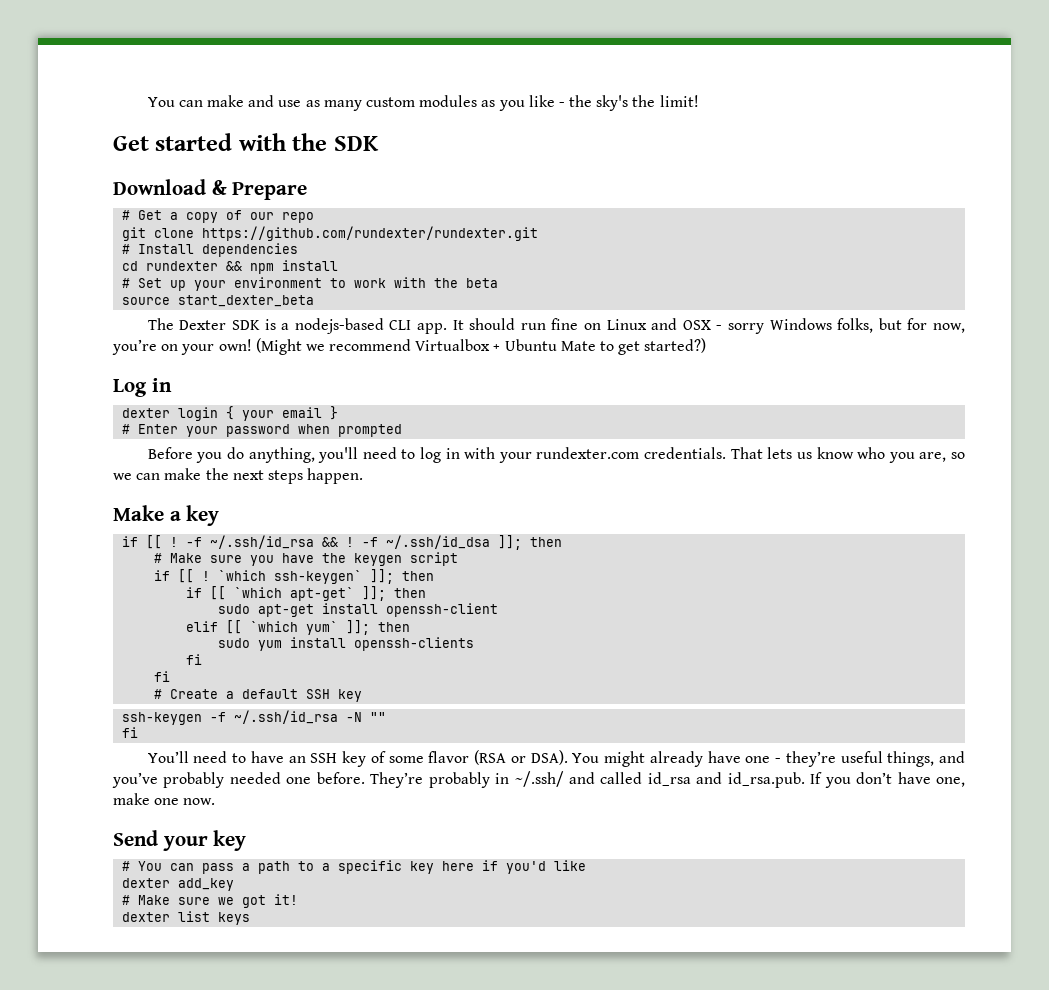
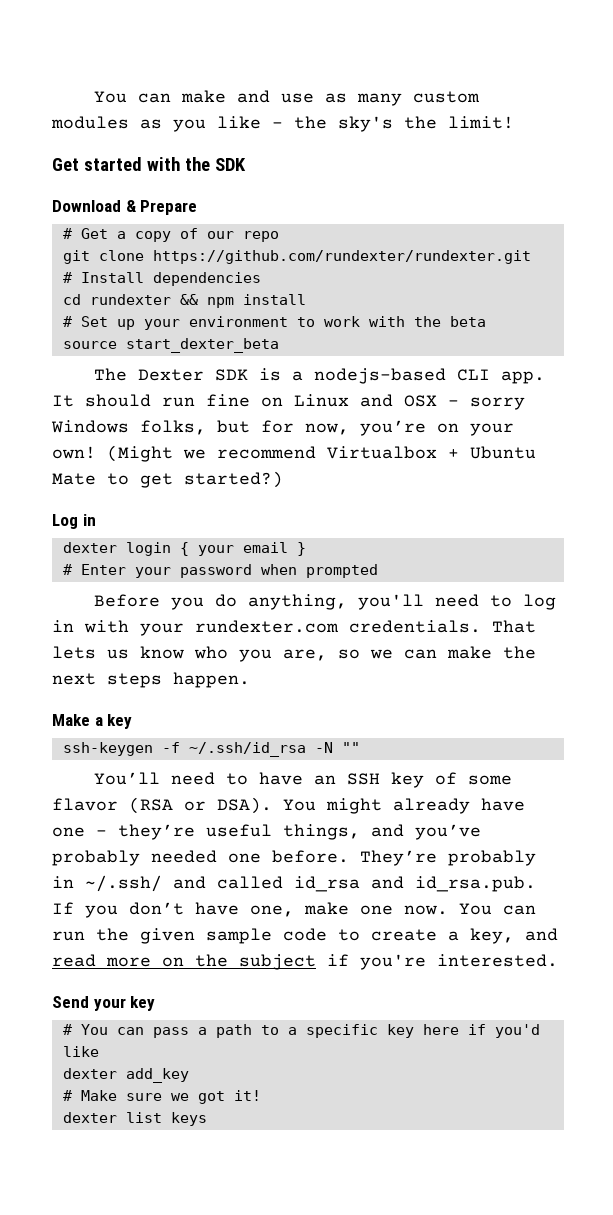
- if [[ ! -f ~/.ssh/id_rsa && ! -f ~/.ssh/id_dsa ]]; then
- # Make sure you have the keygen script
- if [[ ! `which ssh-keygen` ]]; then
- if [[ `which apt-get` ]]; then
- sudo apt-get install openssh-client
- elif [[ `which yum` ]]; then
- sudo yum install openssh-clients
- fi
- fi
- # Create a default SSH key
  ssh-keygen -f ~/.ssh/id_rsa -N ""
- fi
+ You can run the given sample code to create a key, and read more on the subject if you're interested.

